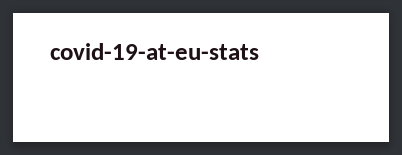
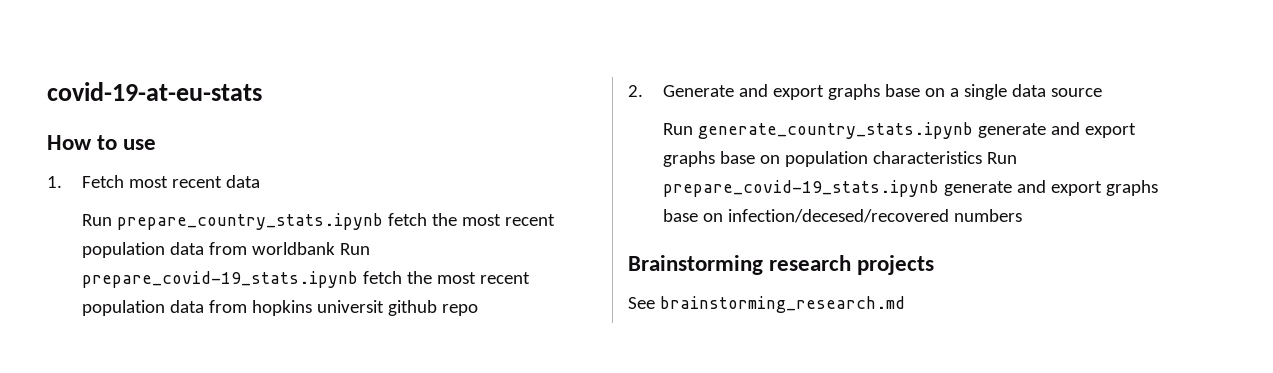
+ How to use
+ 1. Fetch most recent data
+ Run prepare_country_stats.ipynb fetch the most recent population data from worldbank Run prepare_covid-19_stats.ipynb fetch the most recent population data from hopkins universit github repo
+ 2. Generate and export graphs base on a single data source
+ Run generate_country_stats.ipynb generate and export graphs base on population characteristics Run prepare_covid-19_stats.ipynb generate and export graphs base on infection/decesed/recovered numbers
+ Brainstorming research projects
+ See brainstorming_research.md

